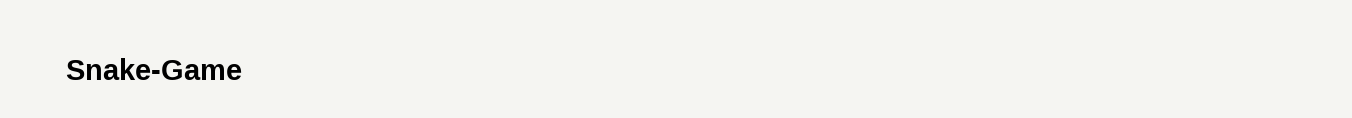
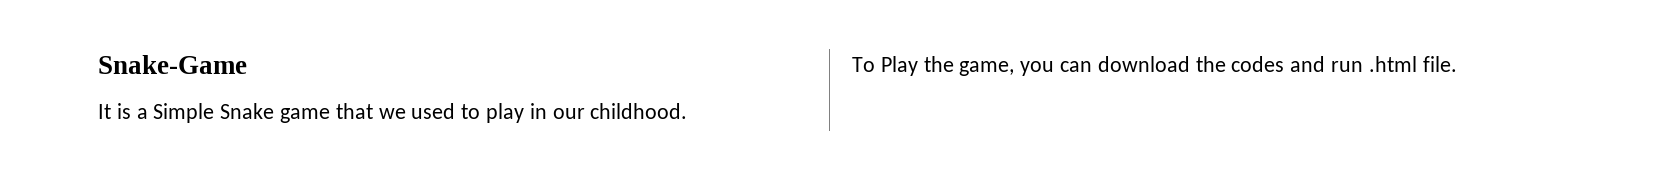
+ It is a Simple Snake game that we used to play in our childhood.
+ To Play the game, you can download the codes and run .html file.

